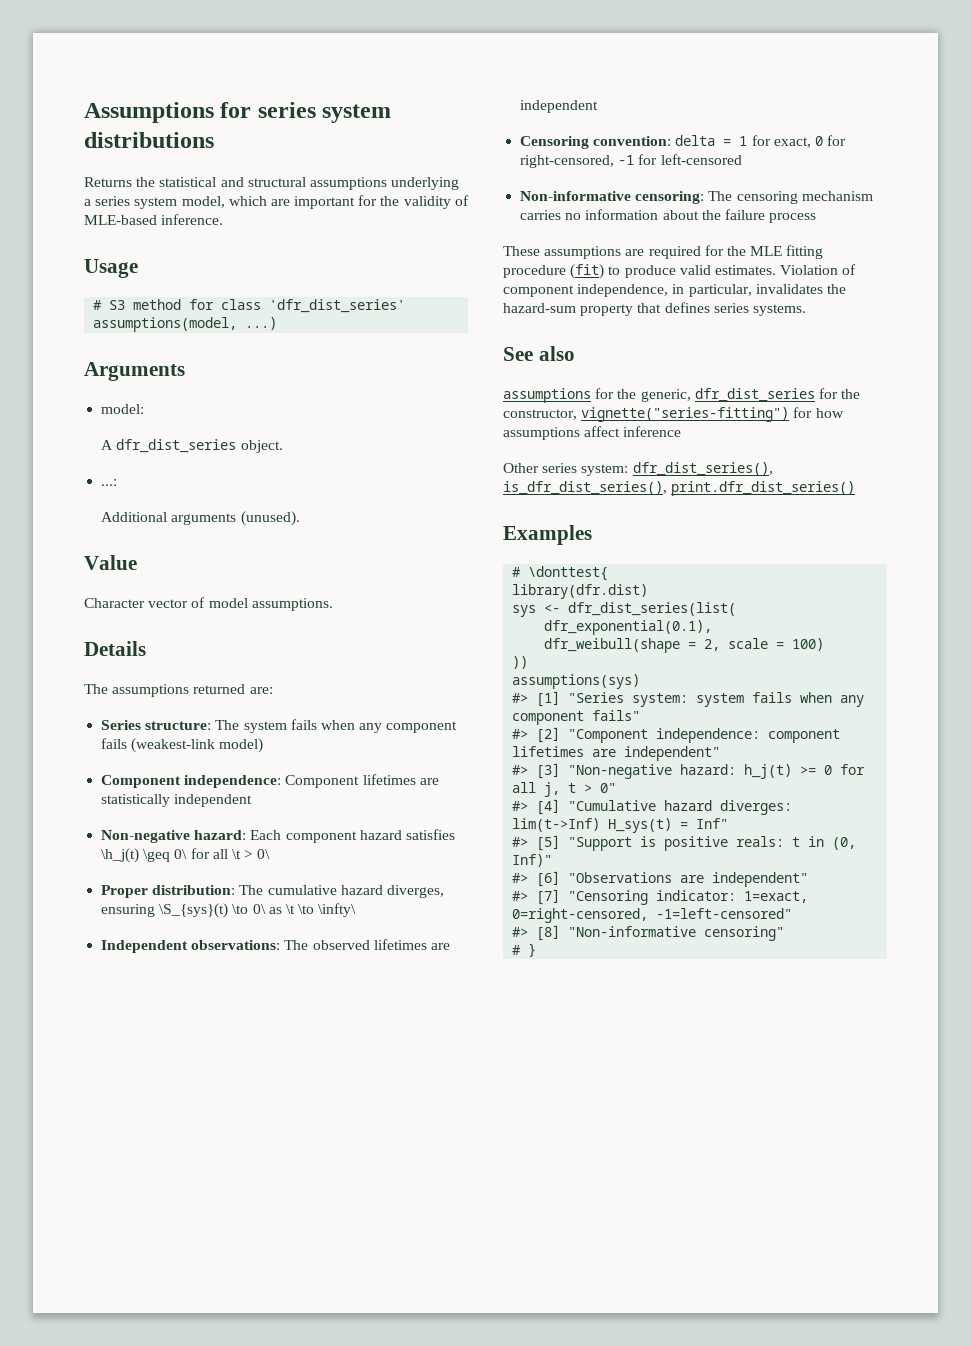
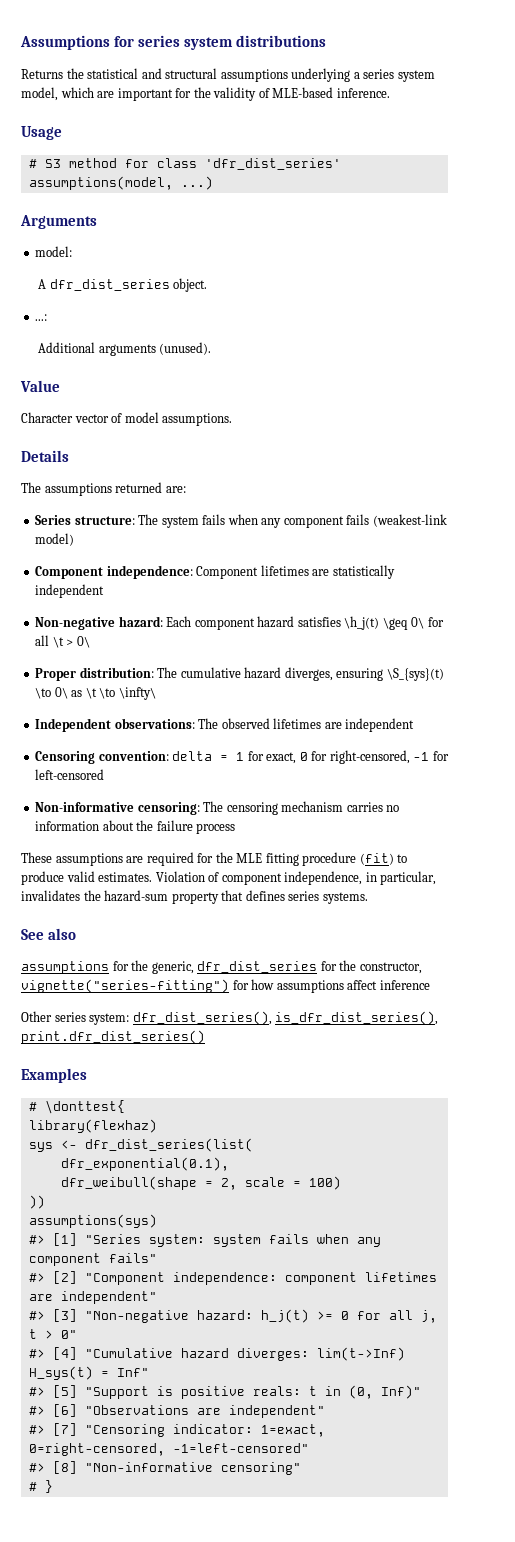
- library(dfr.dist)
+ library(flexhaz)

